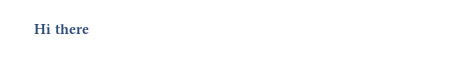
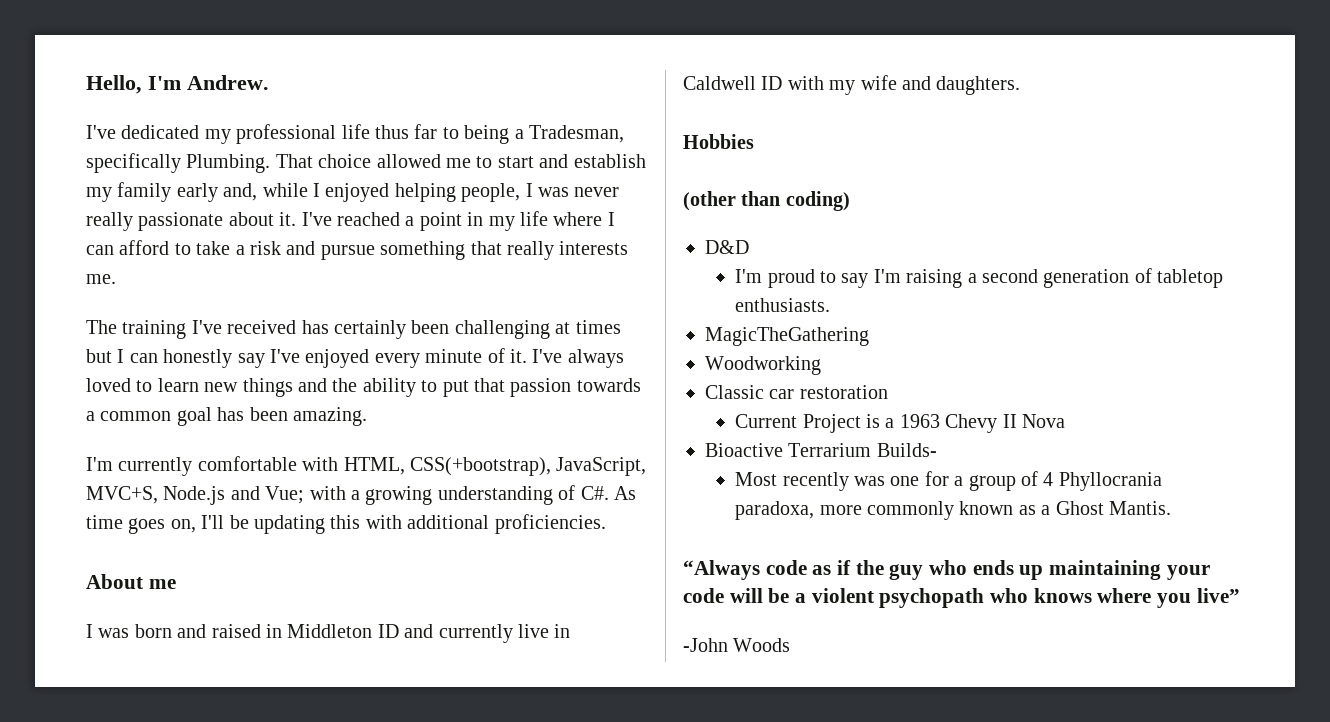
- Hi there
+ Hello, I'm Andrew.
+ I've dedicated my professional life thus far to being a Tradesman, specifically Plumbing. That choice allowed me to start and establish my family early and, while I enjoyed helping people, I was never really passionate about it. I've reached a point in my life where I can afford to take a risk and pursue something that really interests me.
+ The training I've received has certainly been challenging at times but I can honestly say I've enjoyed every minute of it. I've always loved to learn new things and the ability to put that passion towards a common goal has been amazing.
+ I'm currently comfortable with HTML, CSS(+bootstrap), JavaScript, MVC+S, Node.js and Vue; with a growing understanding of C#. As time goes on, I'll be updating this with additional proficiencies.
+ About me
+ I was born and raised in Middleton ID and currently live in Caldwell ID with my wife and daughters.
+ Hobbies
+ (other than coding)
+ D&D
+ I'm proud to say I'm raising a second generation of tabletop enthusiasts.
+ MagicTheGathering
+ Woodworking
+ Classic car restoration
+ Current Project is a 1963 Chevy II Nova
+ Bioactive Terrarium Builds-
+ Most recently was one for a group of 4 Phyllocrania paradoxa, more commonly known as a Ghost Mantis.
+ “Always code as if the guy who ends up maintaining your code will be a violent psychopath who knows where you live”
+ -John Woods

